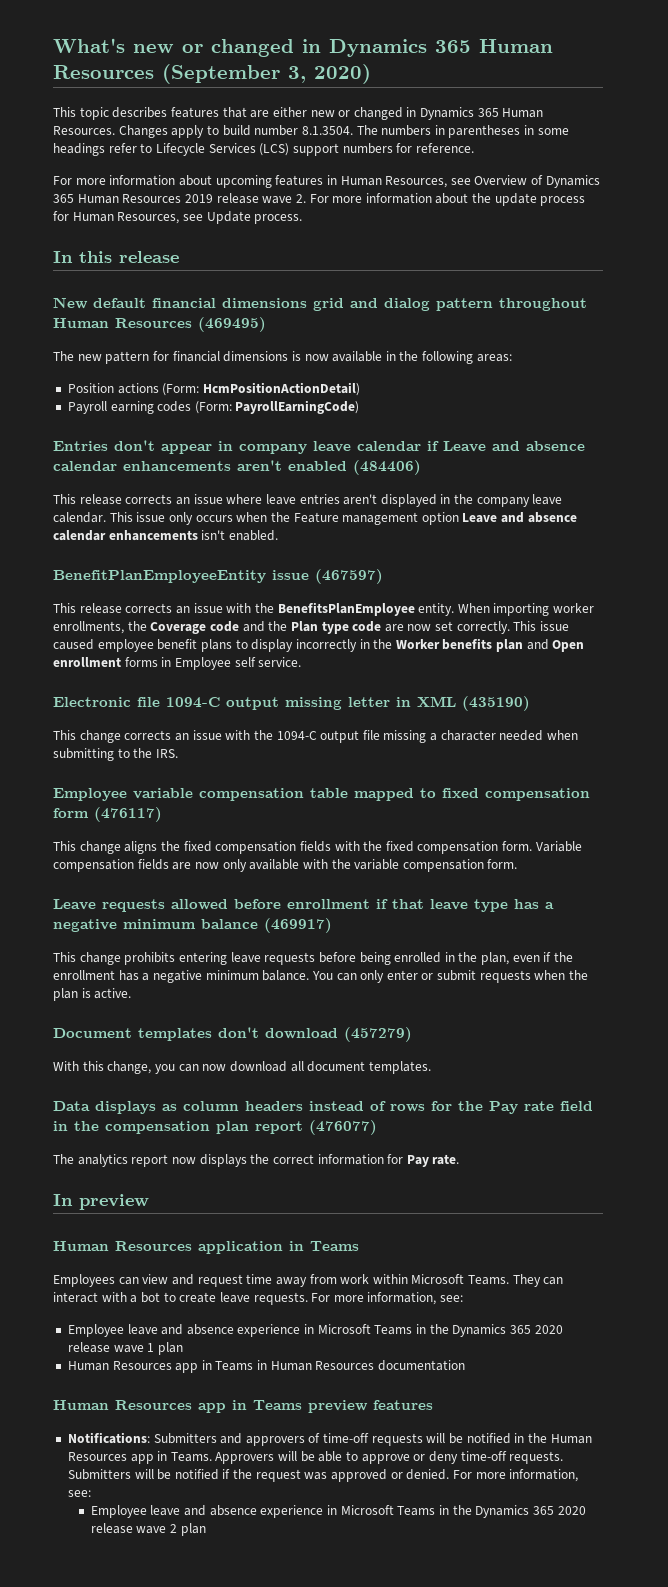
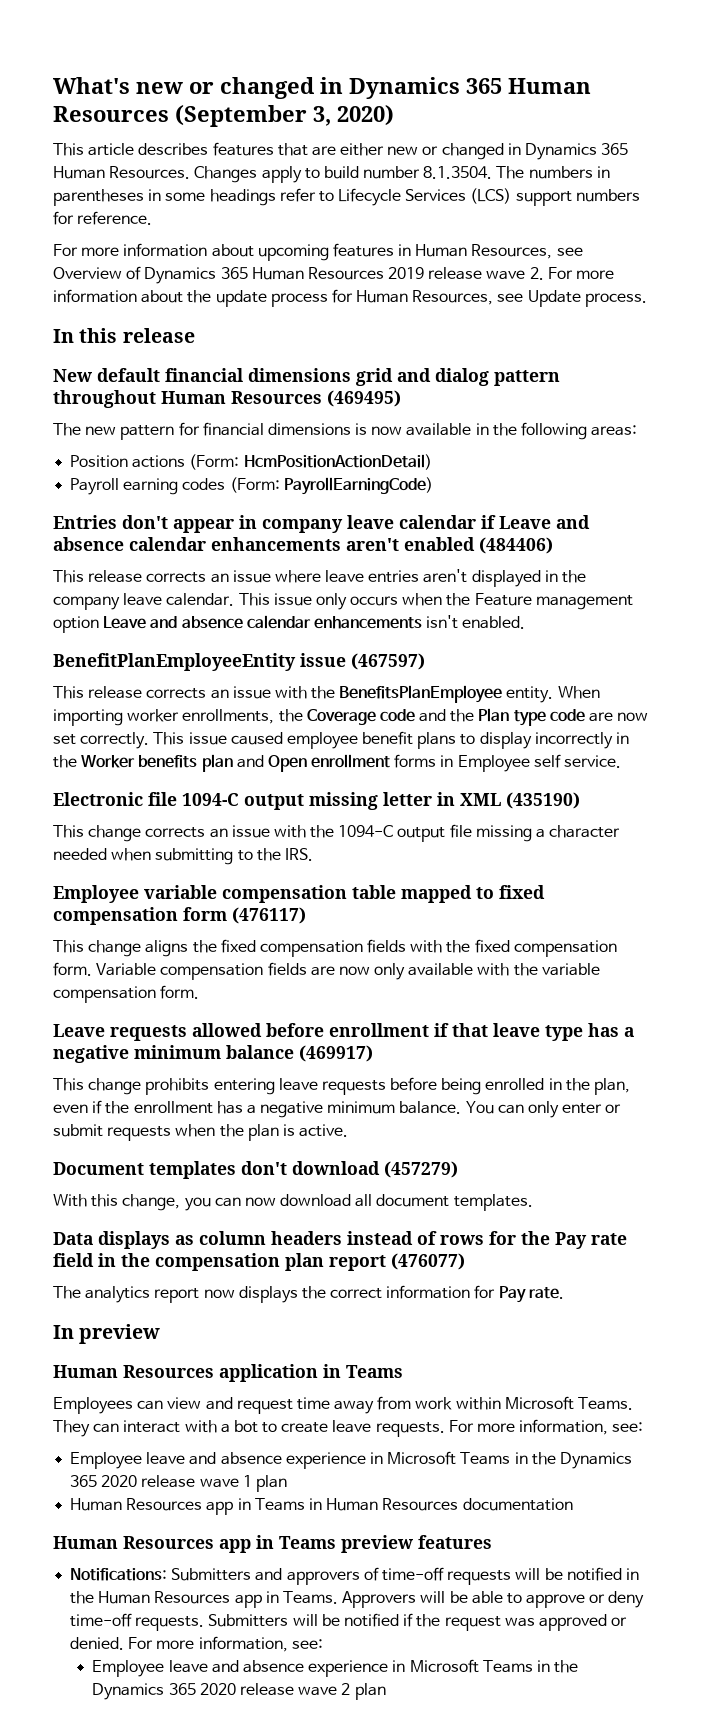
- This topic describes features that are either new or changed in Dynamics 365 Human Resources.
+ This article describes features that are either new or changed in Dynamics 365 Human Resources.

